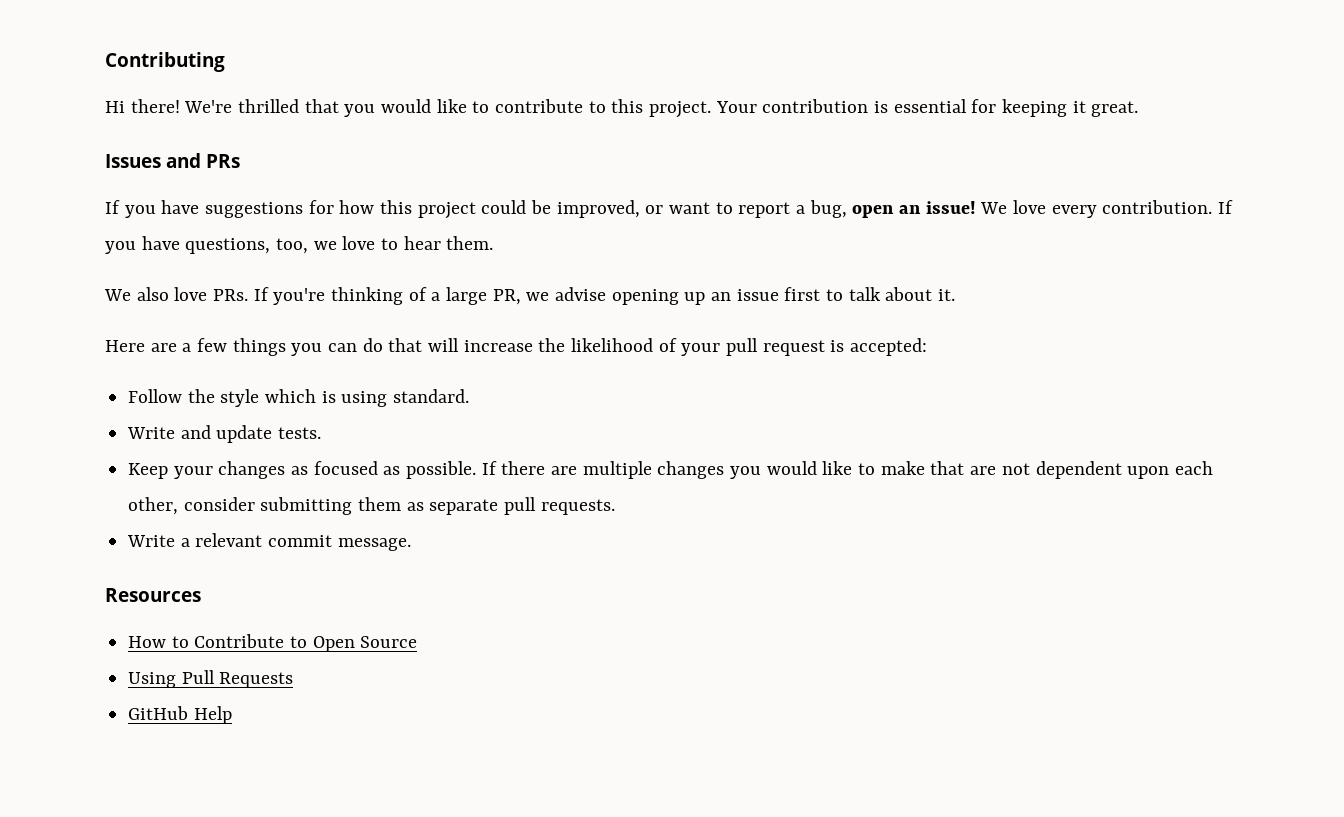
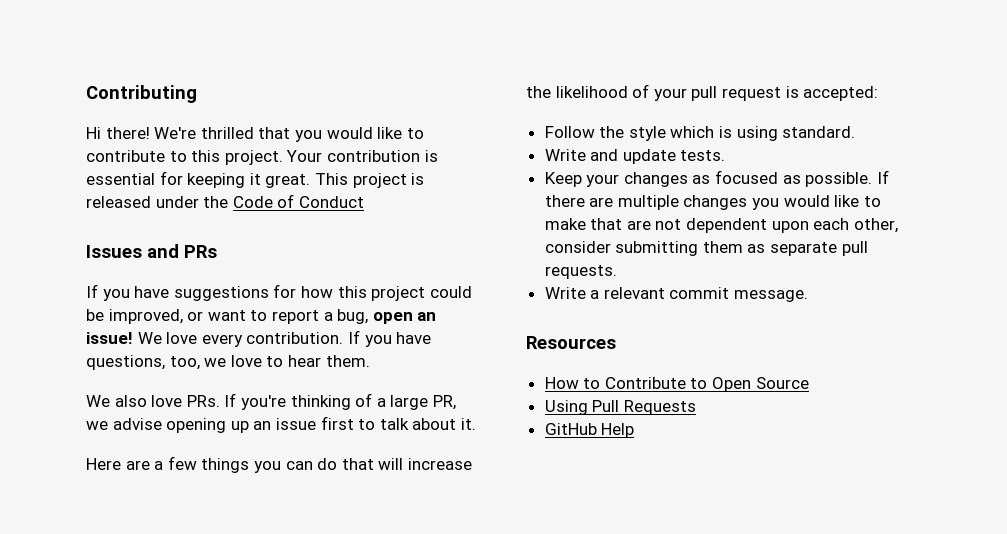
+ This project is released under the Code of Conduct

